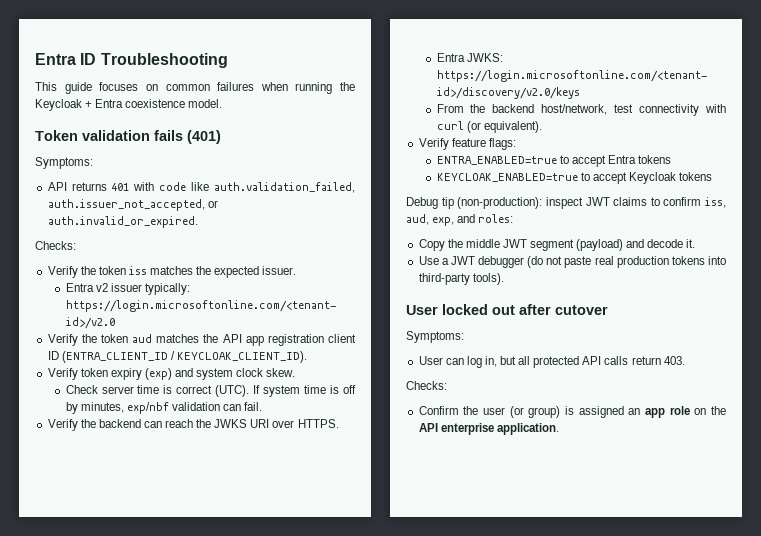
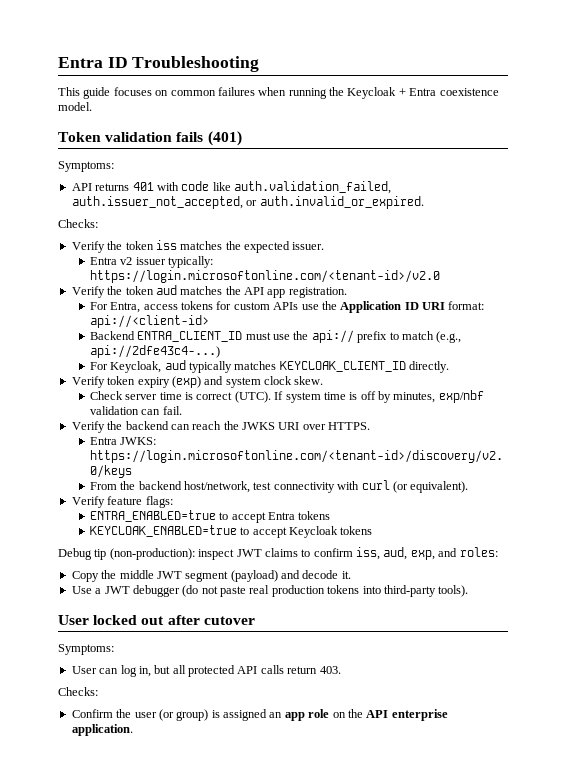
- Verify the token aud matches the API app registration client ID (ENTRA_CLIENT_ID / KEYCLOAK_CLIENT_ID).
+ Verify the token aud matches the API app registration.
+ For Entra, access tokens for custom APIs use the Application ID URI format: api://<client-id>
+ Backend ENTRA_CLIENT_ID must use the api:// prefix to match (e.g., api://2dfe43c4-...)
+ For Keycloak, aud typically matches KEYCLOAK_CLIENT_ID directly.

